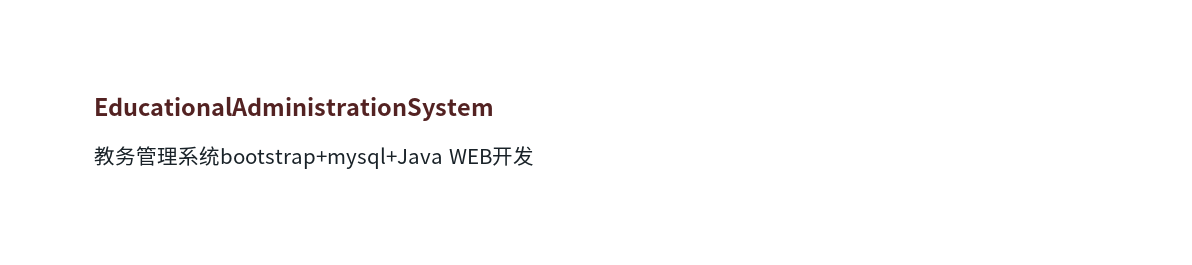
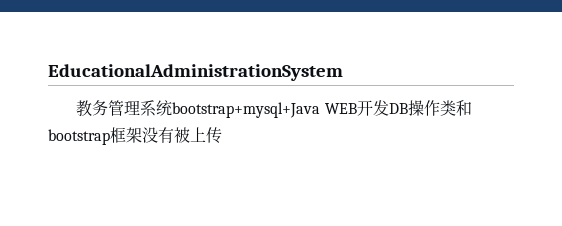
- 教务管理系统bootstrap+mysql+Java WEB开发
+ 教务管理系统bootstrap+mysql+Java WEB开发DB操作类和bootstrap框架没有被上传

